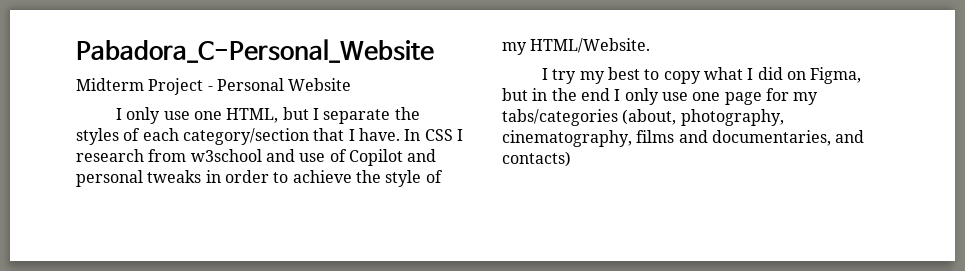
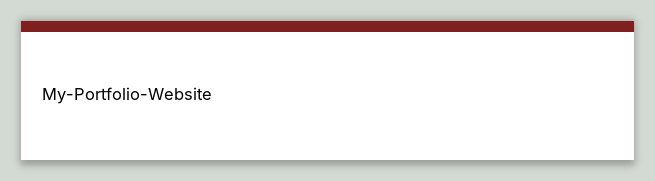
- Pabadora_C-Personal_Website
- Midterm Project - Personal Website
- I only use one HTML, but I separate the styles of each category/section that I have. In CSS I research from w3school and use of Copilot and personal tweaks in order to achieve the style of my HTML/Website.
- I try my best to copy what I did on Figma, but in the end I only use one page for my tabs/categories (about, photography, cinematography, films and documentaries, and contacts)
+ My-Portfolio-Website

